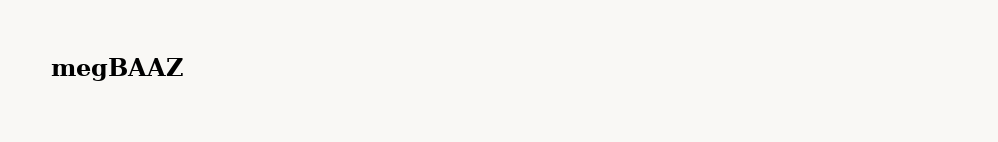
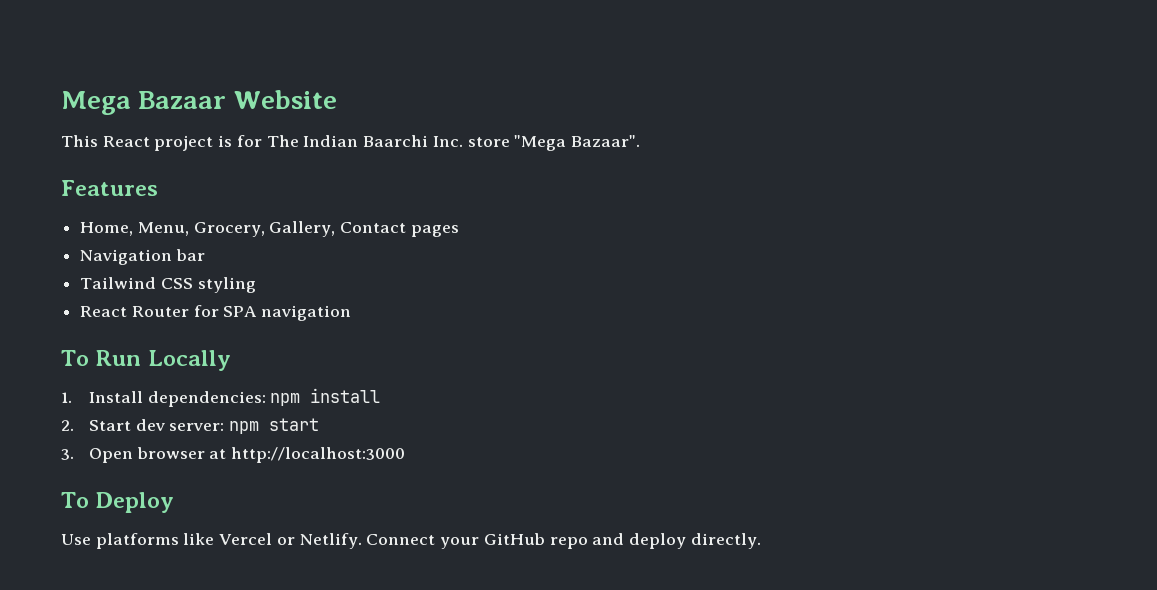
- megBAAZ
+ Mega Bazaar Website
+ This React project is for The Indian Baarchi Inc. store "Mega Bazaar".
+ Features
+ Home, Menu, Grocery, Gallery, Contact pages
+ Navigation bar
+ Tailwind CSS styling
+ React Router for SPA navigation
+ To Run Locally
+ 1. Install dependencies: npm install
+ 2. Start dev server: npm start
+ 3. Open browser at http://localhost:3000
+ To Deploy
+ Use platforms like Vercel or Netlify. Connect your GitHub repo and deploy directly.

